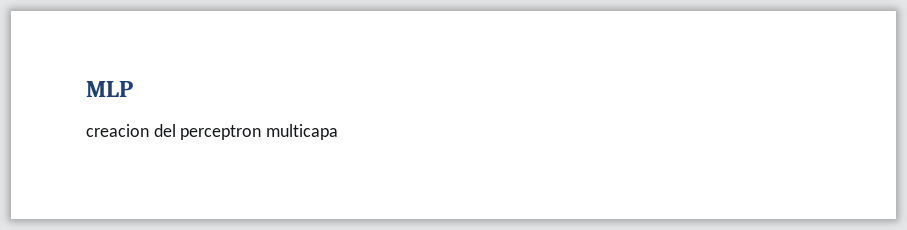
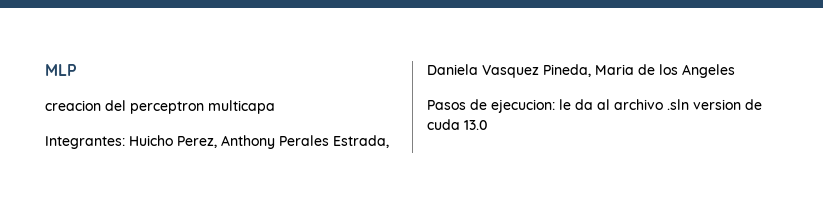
+ Integrantes: Huicho Perez, Anthony Perales Estrada, Daniela Vasquez Pineda, Maria de los Angeles
+ Pasos de ejecucion: le da al archivo .sln version de cuda 13.0

